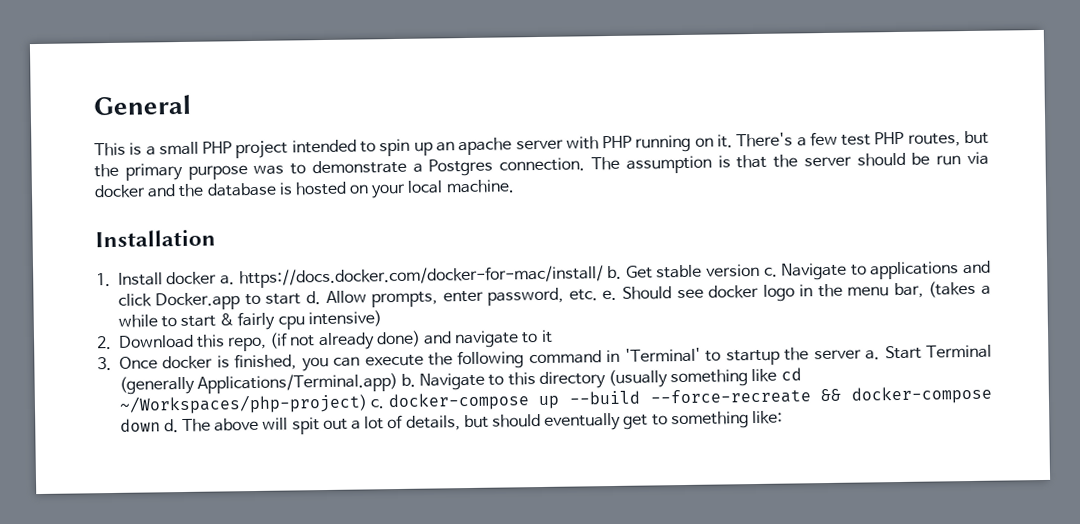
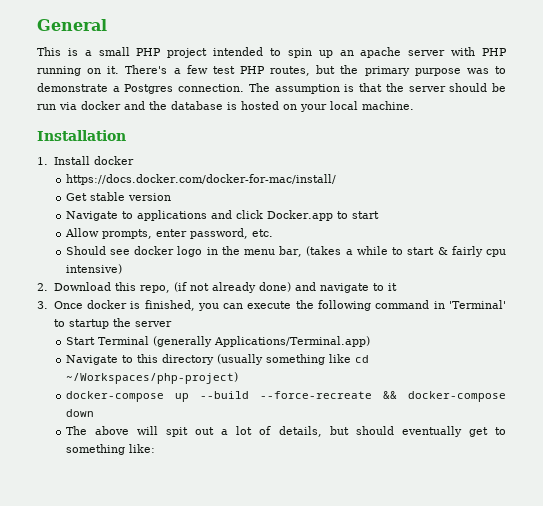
- 1. Install docker a. https://docs.docker.com/docker-for-mac/install/ b. Get stable version c. Navigate to applications and click Docker.app to start d. Allow prompts, enter password, etc. e. Should see docker logo in the menu bar, (takes a while to start & fairly cpu intensive)
+ 1. Install docker
+ https://docs.docker.com/docker-for-mac/install/
+ Get stable version
+ Navigate to applications and click Docker.app to start
+ Allow prompts, enter password, etc.
+ Should see docker logo in the menu bar, (takes a while to start & fairly cpu intensive)
- 3. Once docker is finished, you can execute the following command in 'Terminal' to startup the server a. Start Terminal (generally Applications/Terminal.app) b. Navigate to this directory (usually something like cd ~/Workspaces/php-project) c. docker-compose up --build --force-recreate && docker-compose down d. The above will spit out a lot of details, but should eventually get to something like:
+ 3. Once docker is finished, you can execute the following command in 'Terminal' to startup the server
+ Start Terminal (generally Applications/Terminal.app)
+ Navigate to this directory (usually something like cd ~/Workspaces/php-project)
+ docker-compose up --build --force-recreate && docker-compose down
+ The above will spit out a lot of details, but should eventually get to something like:

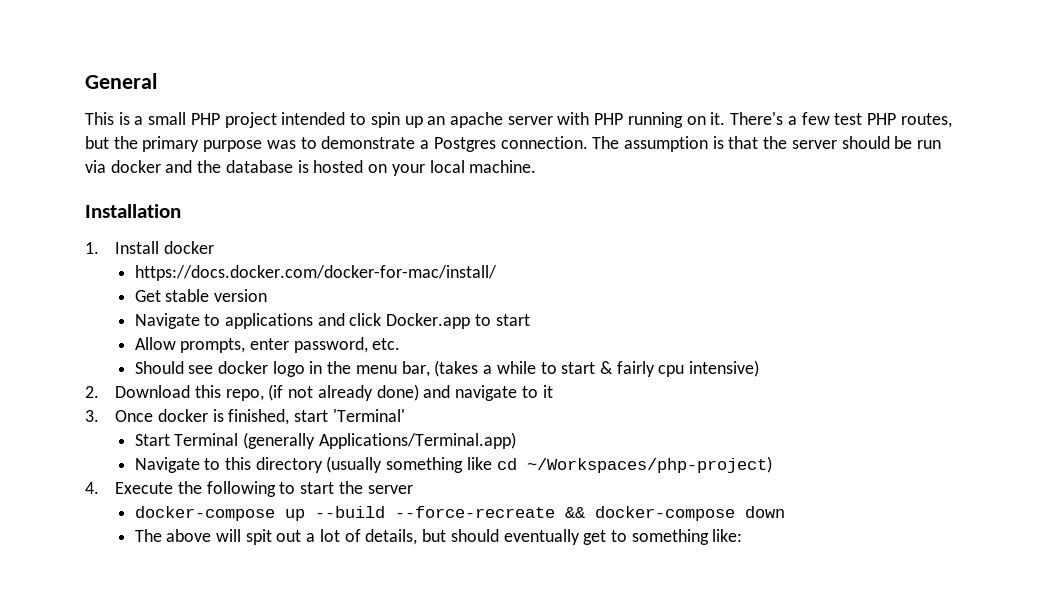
- 3. Once docker is finished, you can execute the following command in 'Terminal' to startup the server
+ 3. Once docker is finished, start 'Terminal'
+ 4. Execute the following to start the server

